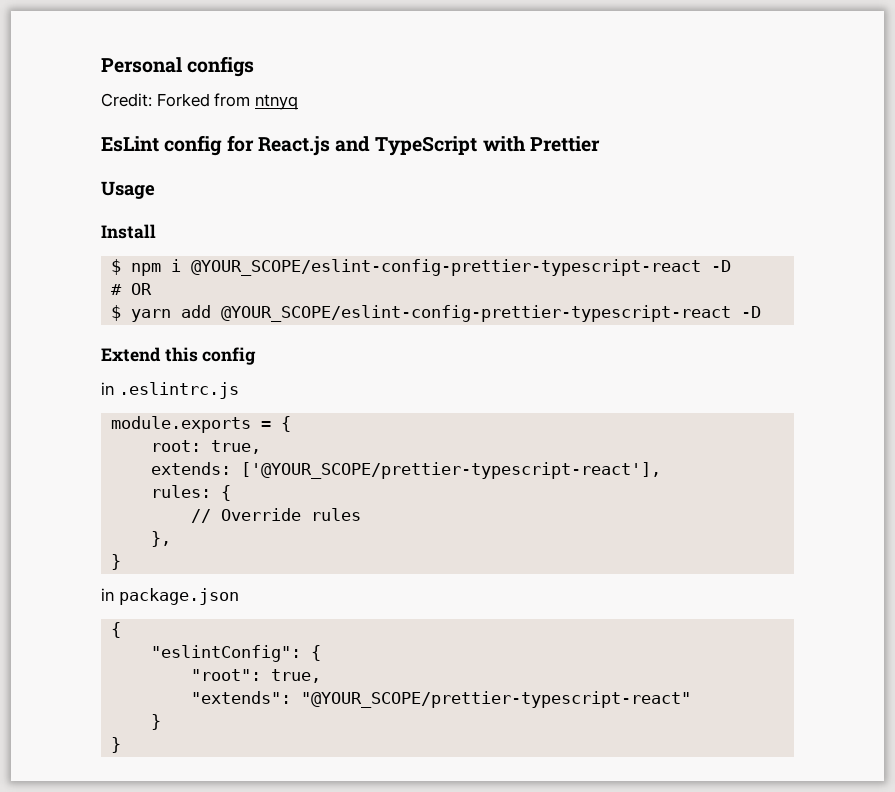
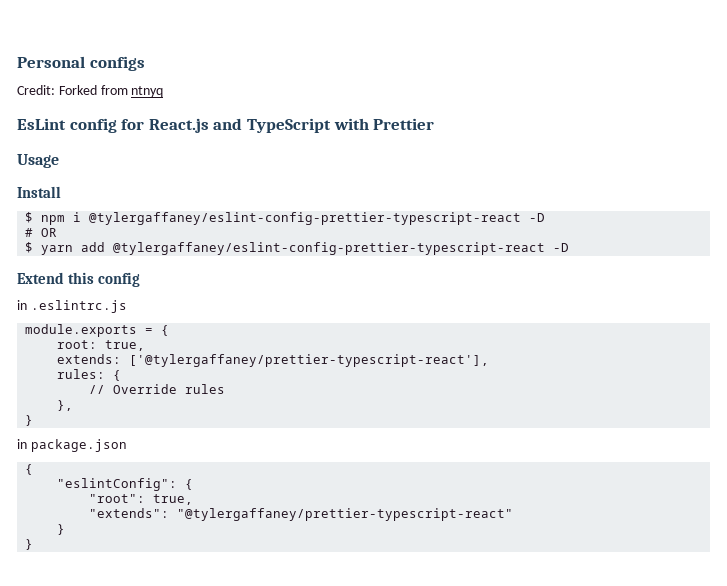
- $ npm i @YOUR_SCOPE/eslint-config-prettier-typescript-react -D
+ $ npm i @tylergaffaney/eslint-config-prettier-typescript-react -D
- $ yarn add @YOUR_SCOPE/eslint-config-prettier-typescript-react -D
+ $ yarn add @tylergaffaney/eslint-config-prettier-typescript-react -D
- extends: ['@YOUR_SCOPE/prettier-typescript-react'],
+ extends: ['@tylergaffaney/prettier-typescript-react'],
- "extends": "@YOUR_SCOPE/prettier-typescript-react"
+ "extends": "@tylergaffaney/prettier-typescript-react"

